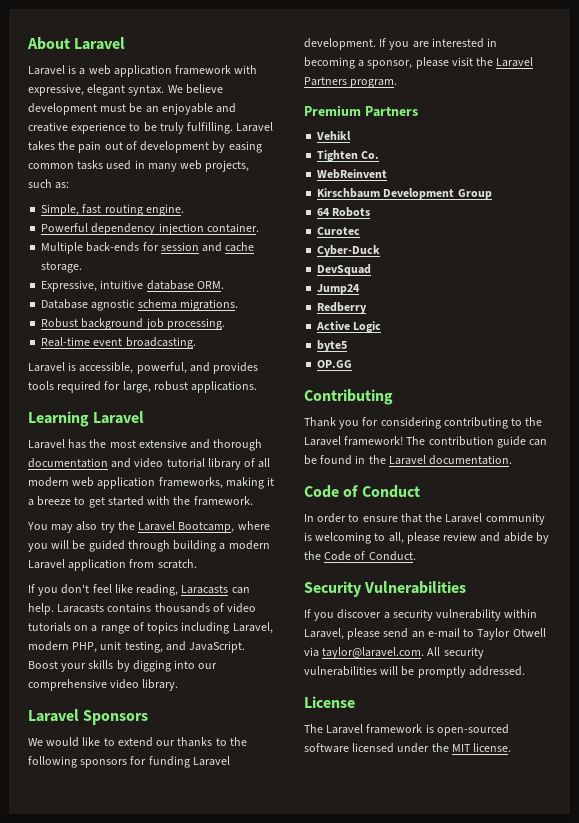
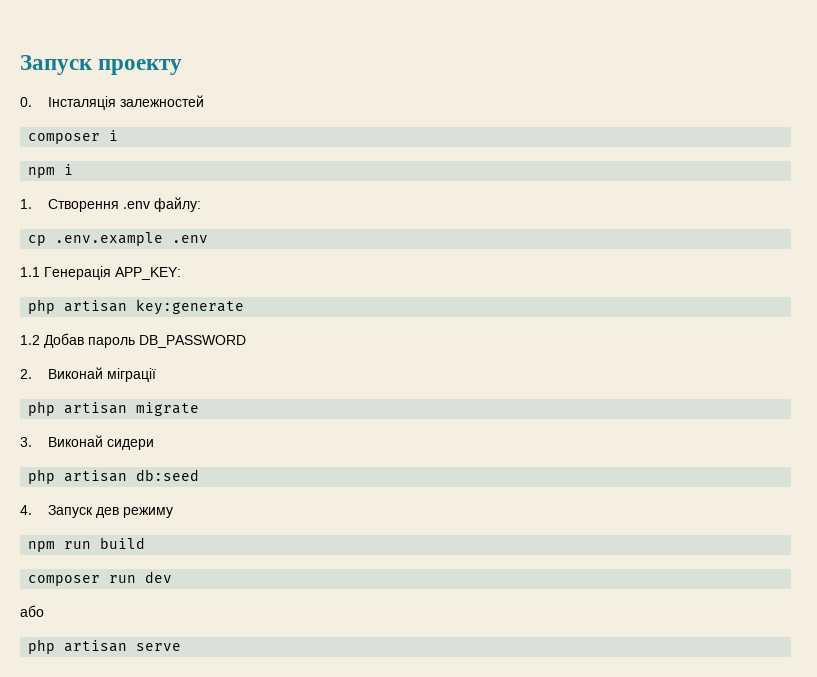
- About Laravel
- Laravel is a web application framework with expressive, elegant syntax. We believe development must be an enjoyable and creative experience to be truly fulfilling. Laravel takes the pain out of development by easing common tasks used in many web projects, such as:
- Simple, fast routing engine.
- Powerful dependency injection container.
- Multiple back-ends for session and cache storage.
- Expressive, intuitive database ORM.
- Database agnostic schema migrations.
- Robust background job processing.
- Real-time event broadcasting.
- Laravel is accessible, powerful, and provides tools required for large, robust applications.
- Learning Laravel
- Laravel has the most extensive and thorough documentation and video tutorial library of all modern web application frameworks, making it a breeze to get started with the framework.
- You may also try the Laravel Bootcamp, where you will be guided through building a modern Laravel application from scratch.
- If you don't feel like reading, Laracasts can help. Laracasts contains thousands of video tutorials on a range of topics including Laravel, modern PHP, unit testing, and JavaScript. Boost your skills by digging into our comprehensive video library.
- Laravel Sponsors
- We would like to extend our thanks to the following sponsors for funding Laravel development. If you are interested in becoming a sponsor, please visit the Laravel Partners program.
- Premium Partners
- Vehikl
- Tighten Co.
- WebReinvent
- Kirschbaum Development Group
- 64 Robots
- Curotec
- Cyber-Duck
- DevSquad
- Jump24
- Redberry
- Active Logic
- byte5
- OP.GG
- Contributing
- Thank you for considering contributing to the Laravel framework! The contribution guide can be found in the Laravel documentation.
- Code of Conduct
- In order to ensure that the Laravel community is welcoming to all, please review and abide by the Code of Conduct.
- Security Vulnerabilities
- If you discover a security vulnerability within Laravel, please send an e-mail to Taylor Otwell via taylor@laravel.com. All security vulnerabilities will be promptly addressed.
- License
- The Laravel framework is open-sourced software licensed under the MIT license.
+ Запуск проекту
+ 0. Інсталяція залежностей
+ composer i
+ npm i
+ 1. Створення .env файлу:
+ cp .env.example .env
+ 1.1 Генерація APP_KEY:
+ php artisan key:generate
+ 1.2 Добав пароль DB_PASSWORD
+ 2. Виконай міграції
+ php artisan migrate
+ 3. Виконай сидери
+ php artisan db:seed
+ 4. Запуск дев режиму
+ npm run build
+ composer run dev
+ або
+ php artisan serve

